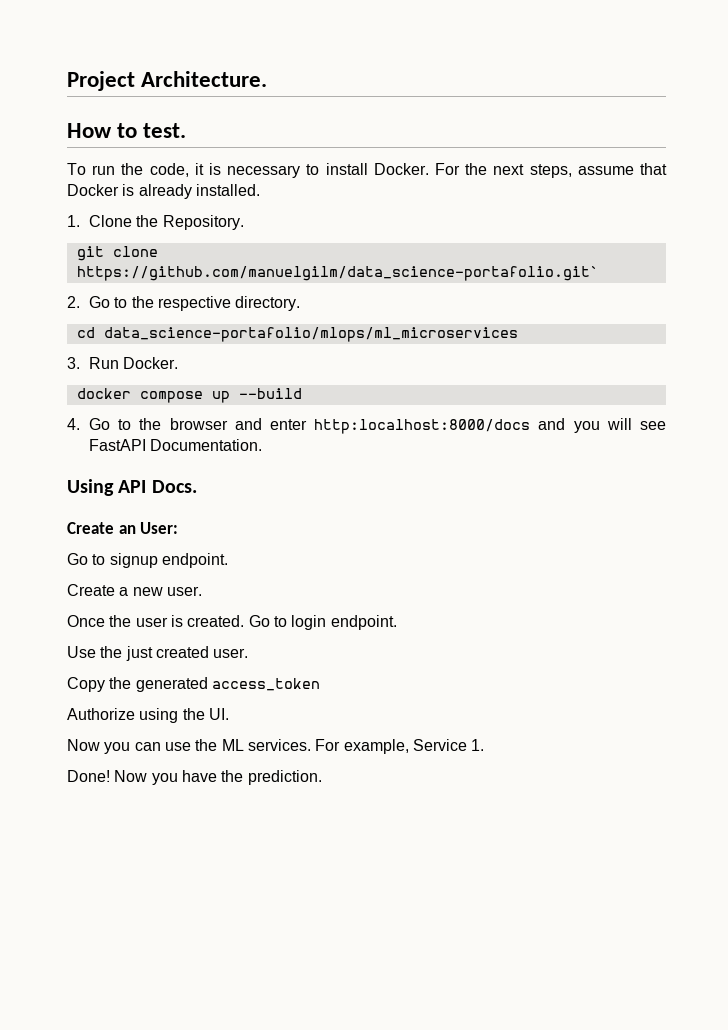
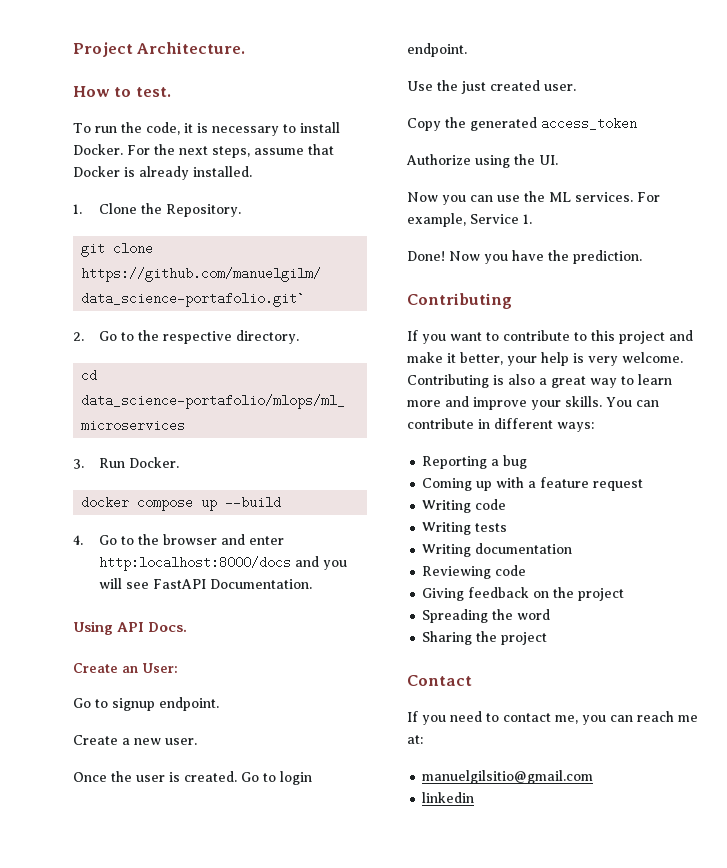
  Now you have the prediction.
+ Contributing
+ If you want to contribute to this project and make it better, your help is very welcome. Contributing is also a great way to learn more and improve your skills. You can contribute in different ways:
+ Reporting a bug
+ Coming up with a feature request
+ Writing code
+ Writing tests
+ Writing documentation
+ Reviewing code
+ Giving feedback on the project
+ Spreading the word
+ Sharing the project
+ Contact
+ If you need to contact me, you can reach me at:
+ manuelgilsitio@gmail.com
+ linkedin

